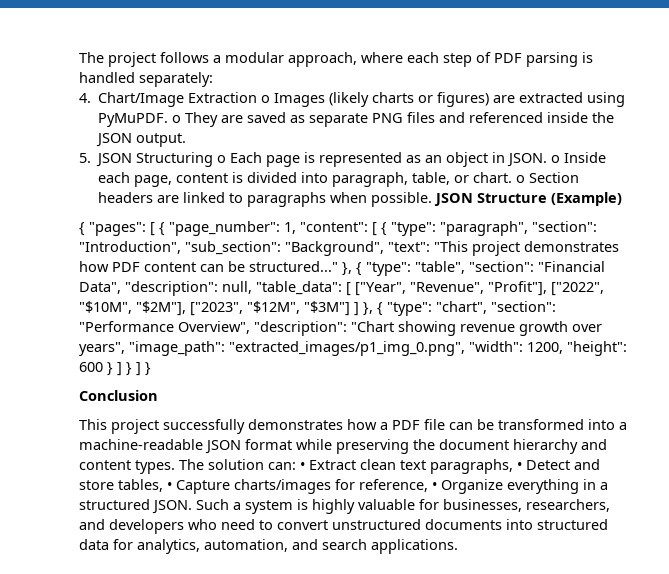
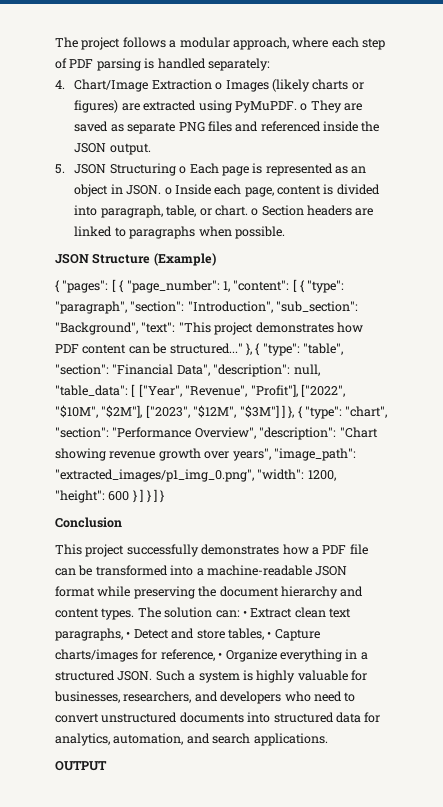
- 5. JSON Structuring o Each page is represented as an object in JSON. o Inside each page, content is divided into paragraph, table, or chart. o Section headers are linked to paragraphs when possible. JSON Structure (Example)
+ 5. JSON Structuring o Each page is represented as an object in JSON. o Inside each page, content is divided into paragraph, table, or chart. o Section headers are linked to paragraphs when possible.
+ JSON Structure (Example)
+ OUTPUT

